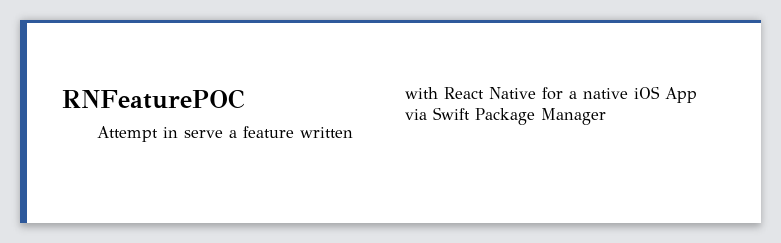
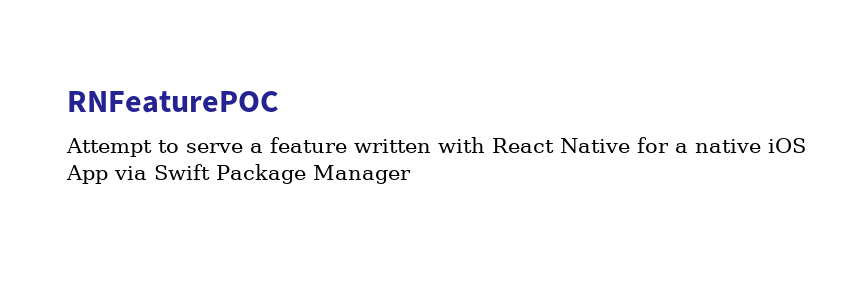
- Attempt in serve a feature written with React Native for a native iOS App via Swift Package Manager
+ Attempt to serve a feature written with React Native for a native iOS App via Swift Package Manager

